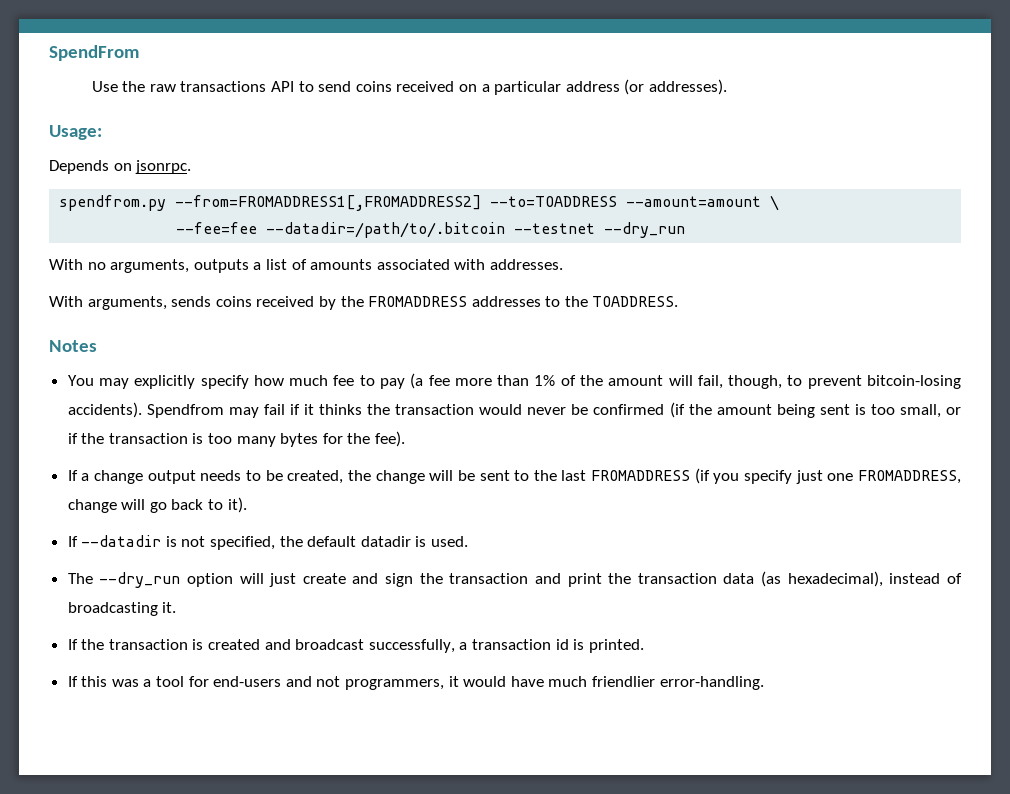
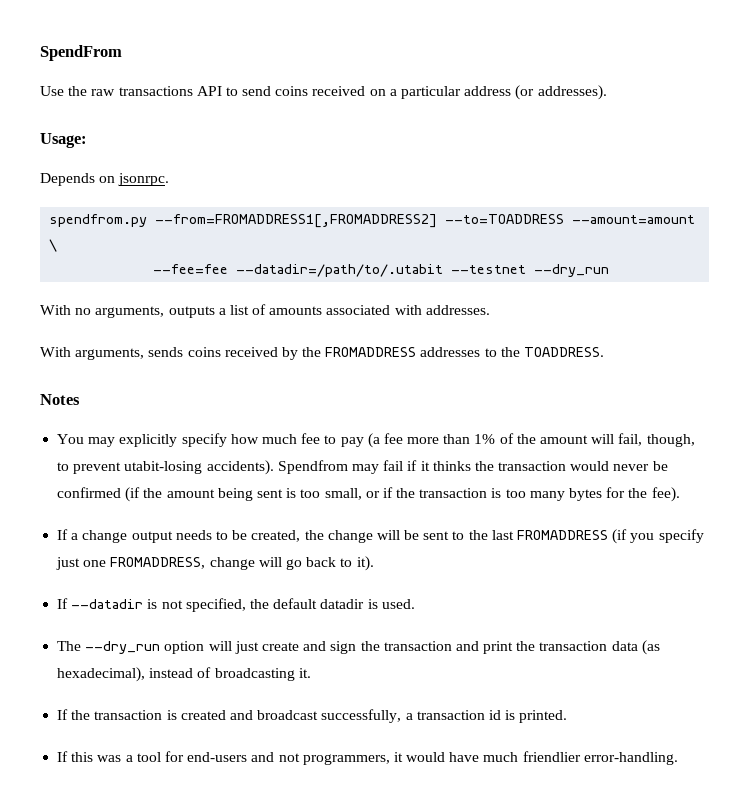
- --fee=fee --datadir=/path/to/.bitcoin --testnet --dry_run
+ --fee=fee --datadir=/path/to/.utabit --testnet --dry_run
- You may explicitly specify how much fee to pay (a fee more than 1% of the amount will fail, though, to prevent bitcoin-losing accidents).
+ You may explicitly specify how much fee to pay (a fee more than 1% of the amount will fail, though, to prevent utabit-losing accidents).

